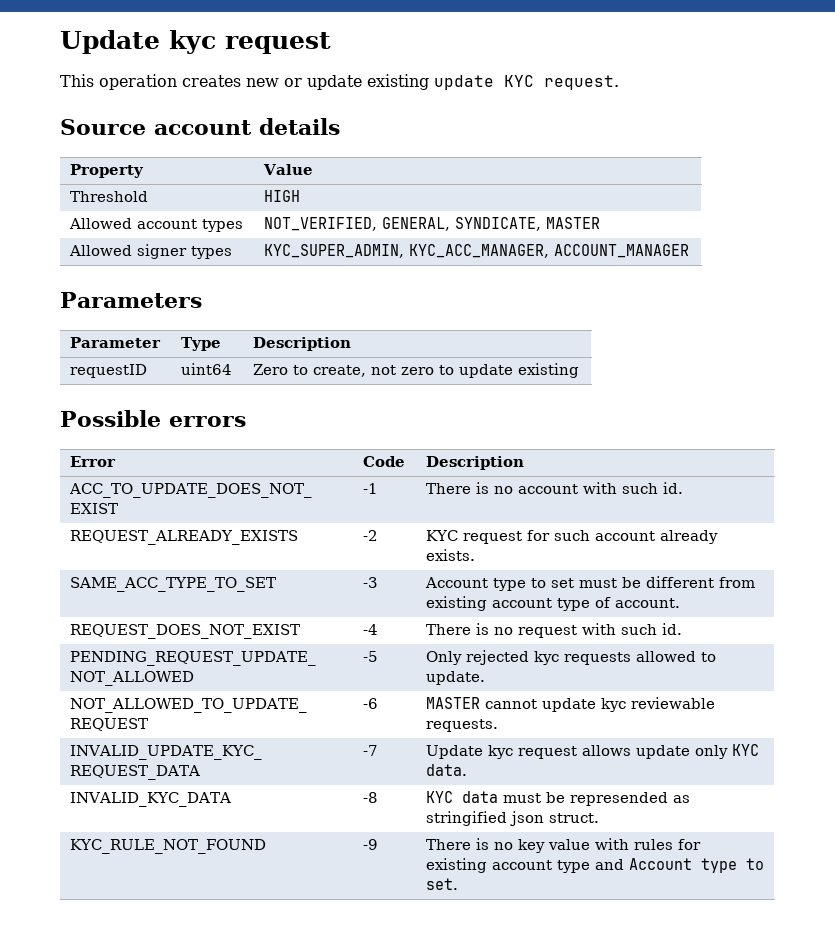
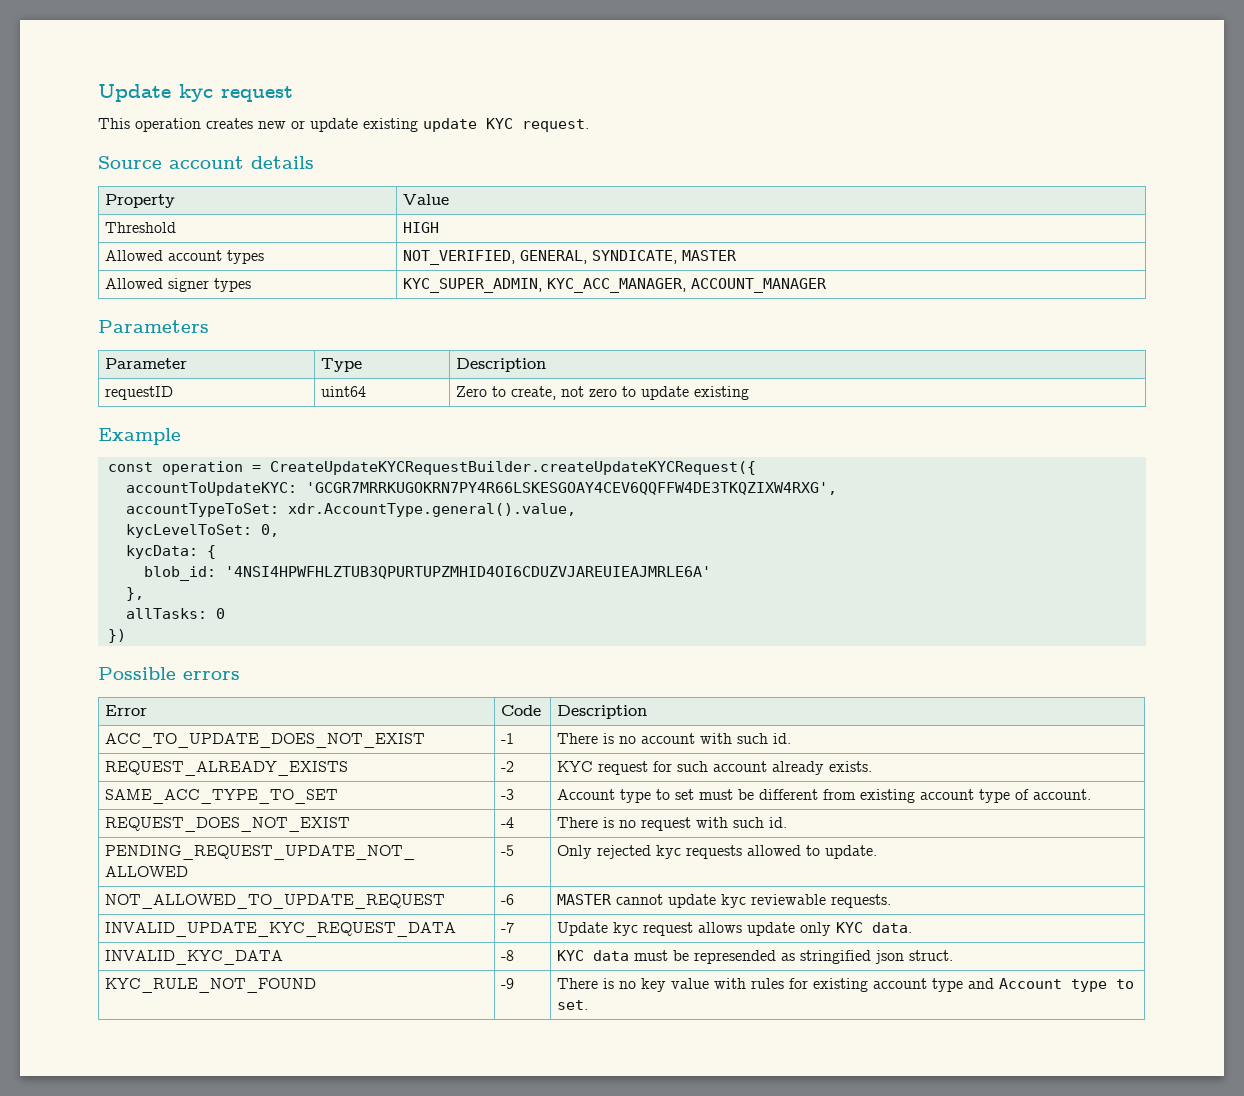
+ Example
+ const operation = CreateUpdateKYCRequestBuilder.createUpdateKYCRequest({
+ accountToUpdateKYC: 'GCGR7MRRKUGOKRN7PY4R66LSKESGOAY4CEV6QQFFW4DE3TKQZIXW4RXG',
+ accountTypeToSet: xdr.AccountType.general().value,
+ kycLevelToSet: 0,
+ kycData: {
+ blob_id: '4NSI4HPWFHLZTUB3QPURTUPZMHID4OI6CDUZVJAREUIEAJMRLE6A'
+ },
+ allTasks: 0
+ })

